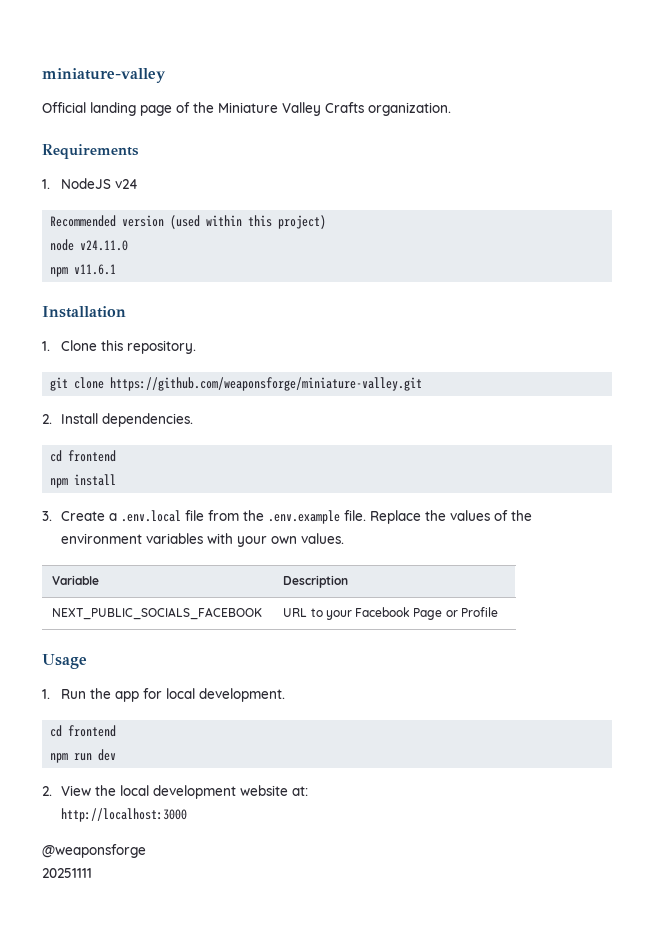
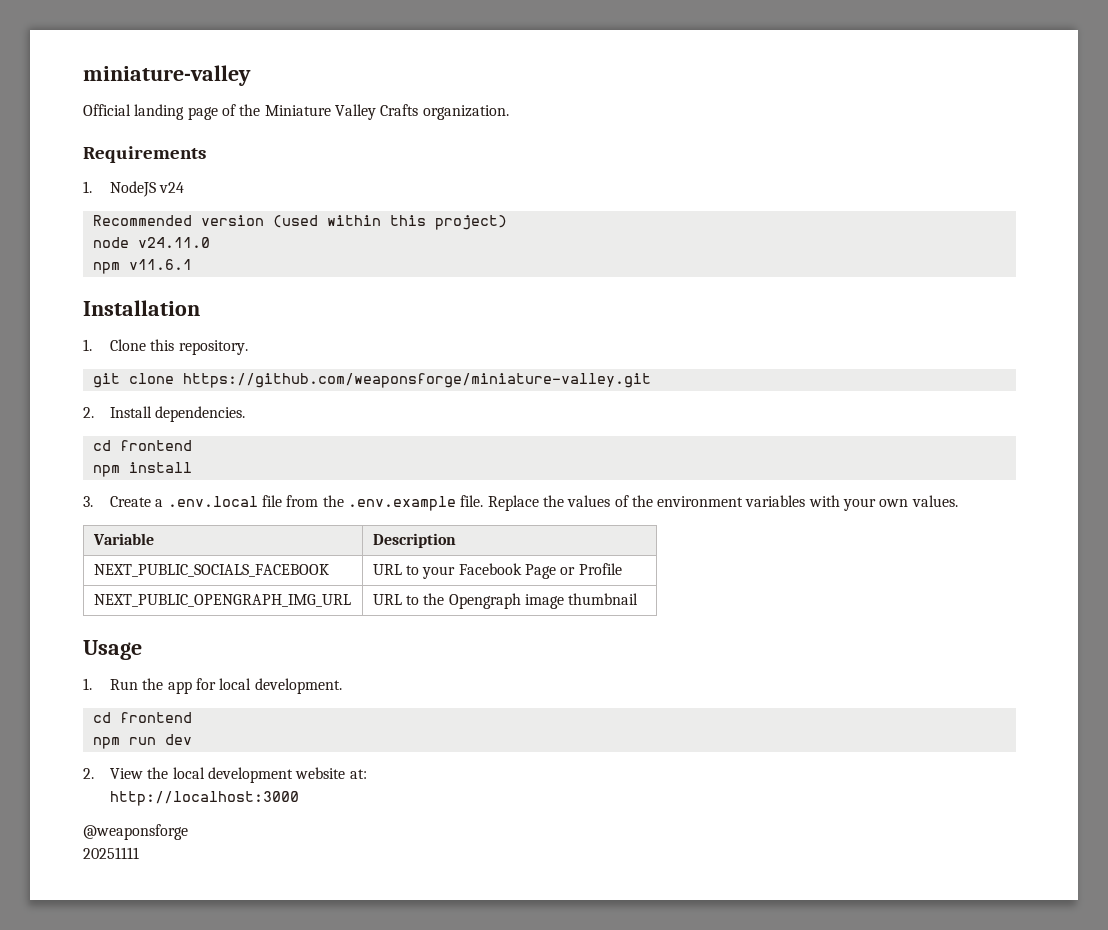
+ NEXT_PUBLIC_OPENGRAPH_IMG_URL | URL to the Opengraph image thumbnail

